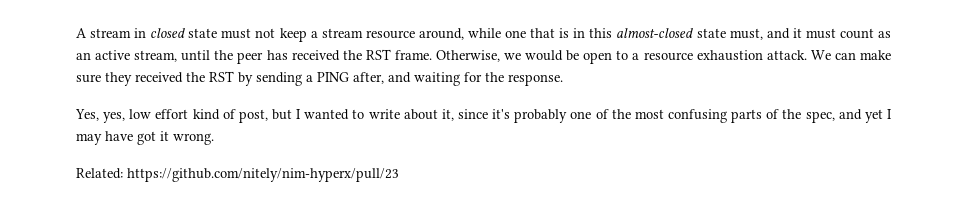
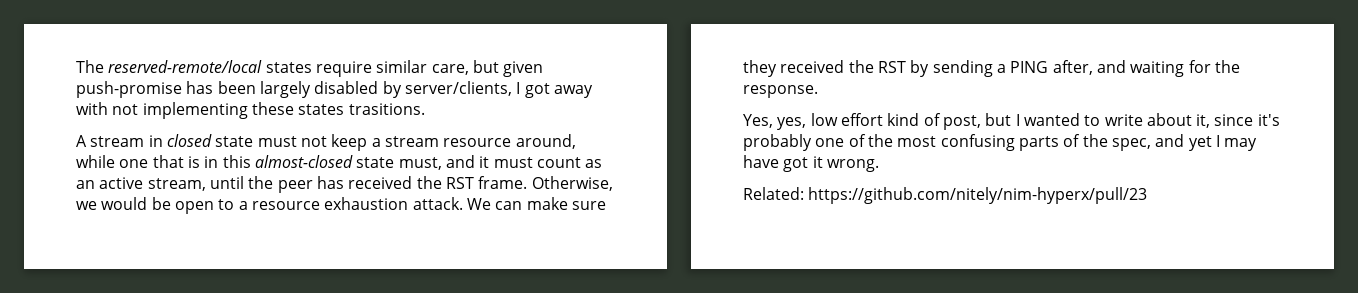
+ The reserved-remote/local states require similar care, but given push-promise has been largely disabled by server/clients, I got away with not implementing these states trasitions.

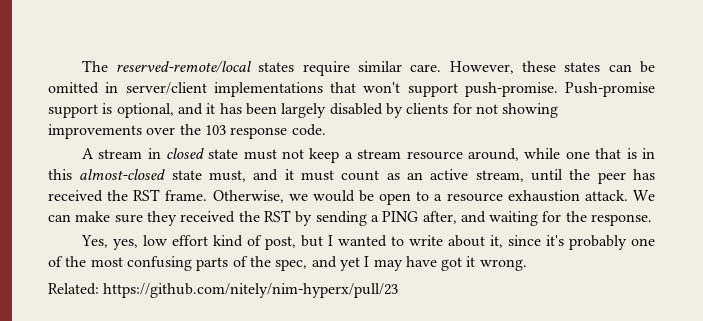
- The reserved-remote/local states require similar care, but given push-promise has been largely disabled by server/clients, I got away with not implementing these states trasitions.
+ The reserved-remote/local states require similar care. However, these states can be omitted in server/client implementations that won't support push-promise. Push-promise support is optional, and it has been largely disabled by clients for not showing improvements over the 103 response code.

